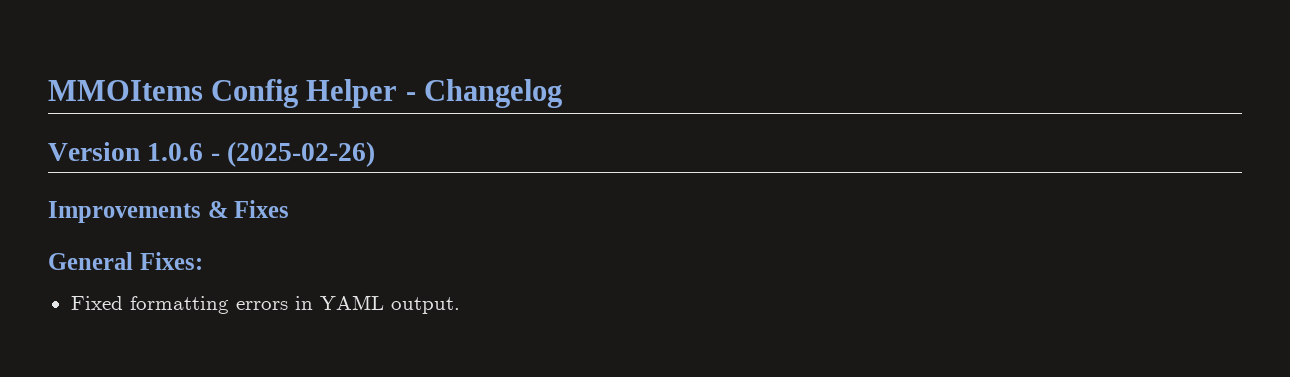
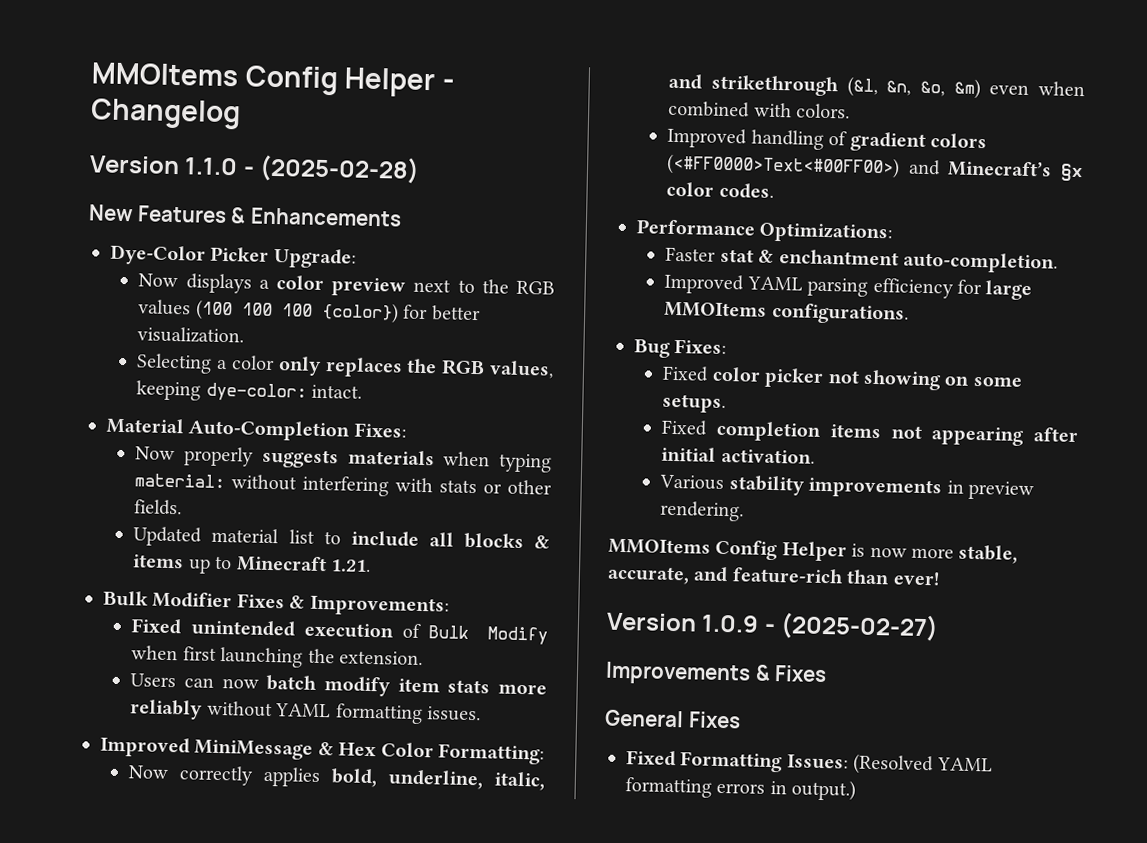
- Version 1.0.6 - (2025-02-26)
+ Version 1.1.0 - (2025-02-28)
+ New Features & Enhancements
+ Dye-Color Picker Upgrade:
+ Now displays a color preview next to the RGB values (100 100 100 {color}) for better visualization.
+ Selecting a color only replaces the RGB values, keeping dye-color: intact.
+ Material Auto-Completion Fixes:
+ Now properly suggests materials when typing material: without interfering with stats or other fields.
+ Updated material list to include all blocks & items up to Minecraft 1.21.
+ Bulk Modifier Fixes & Improvements:
+ Fixed unintended execution of Bulk Modify when first launching the extension.
+ Users can now batch modify item stats more reliably without YAML formatting issues.
+ Improved MiniMessage & Hex Color Formatting:
+ Now correctly applies bold, underline, italic, and strikethrough (&l, &n, &o, &m) even when combined with colors.
+ Improved handling of gradient colors (<#FF0000>Text<#00FF00>) and Minecraft’s §x color codes.
+ Performance Optimizations:
+ Faster stat & enchantment auto-completion.
+ Improved YAML parsing efficiency for large MMOItems configurations.
+ Bug Fixes:
+ Fixed color picker not showing on some setups.
+ Fixed completion items not appearing after initial activation.
+ Various stability improvements in preview rendering.
+ MMOItems Config Helper is now more stable, accurate, and feature-rich than ever!
+ Version 1.0.9 - (2025-02-27)
- General Fixes:
- Fixed formatting errors in YAML output.
+ General Fixes
+ Fixed Formatting Issues: (Resolved YAML formatting errors in output.)

